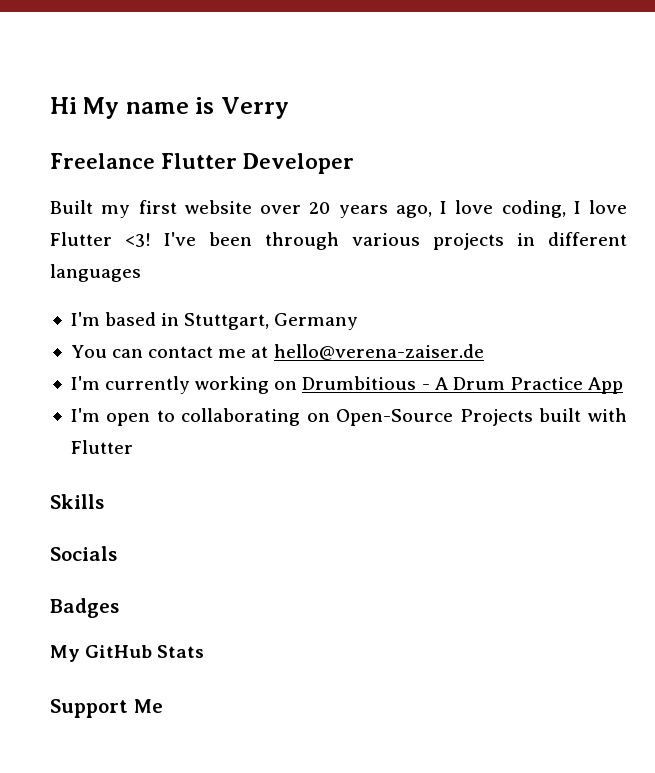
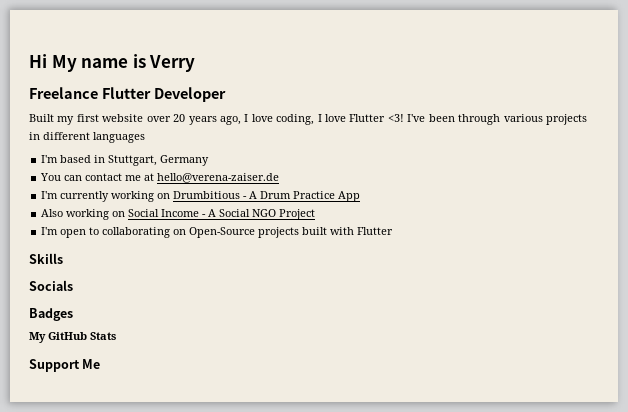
+ Also working on Social Income - A Social NGO Project
- I'm open to collaborating on Open-Source Projects built with Flutter
+ I'm open to collaborating on Open-Source projects built with Flutter

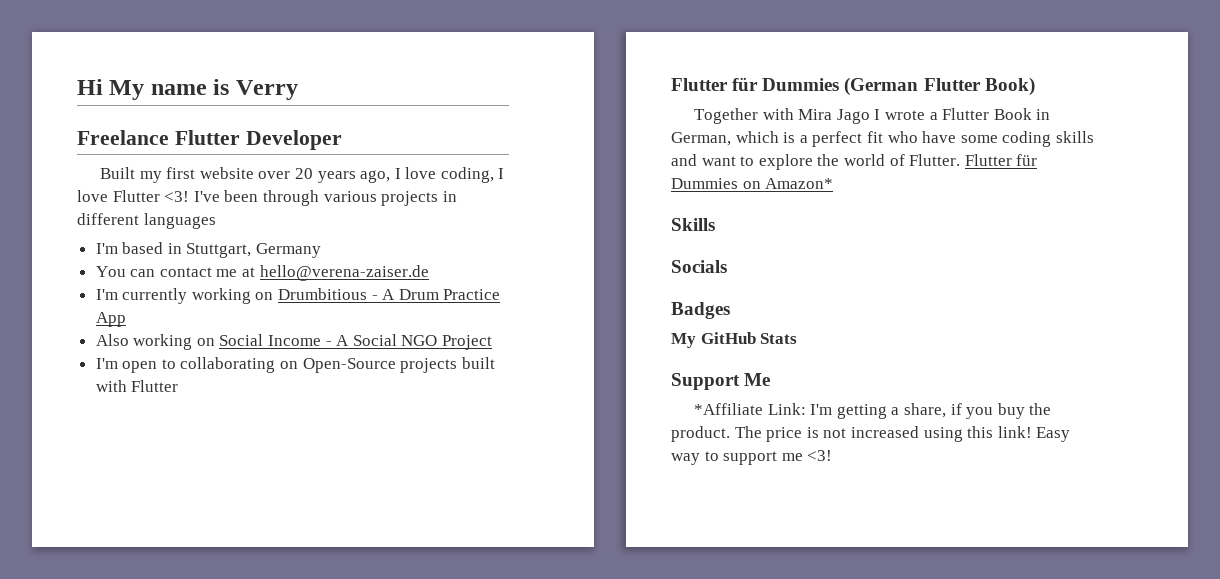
+ Flutter für Dummies (German Flutter Book)
+ Together with Mira Jago I wrote a Flutter Book in German, which is a perfect fit who have some coding skills and want to explore the world of Flutter. Flutter für Dummies on Amazon*
+ *Affiliate Link: I'm getting a share, if you buy the product. The price is not increased using this link! Easy way to support me <3!

